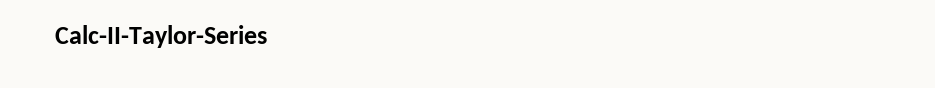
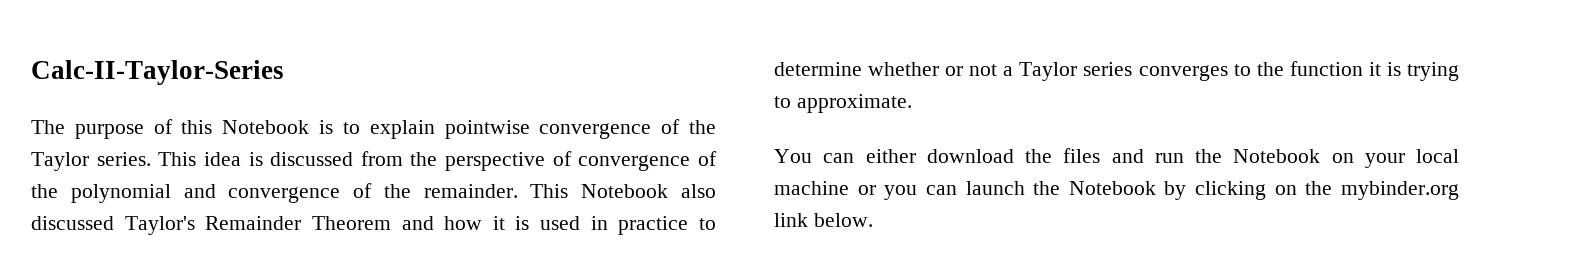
+ The purpose of this Notebook is to explain pointwise convergence of the Taylor series. This idea is discussed from the perspective of convergence of the polynomial and convergence of the remainder. This Notebook also discussed Taylor's Remainder Theorem and how it is used in practice to determine whether or not a Taylor series converges to the function it is trying to approximate.
+ You can either download the files and run the Notebook on your local machine or you can launch the Notebook by clicking on the mybinder.org link below.

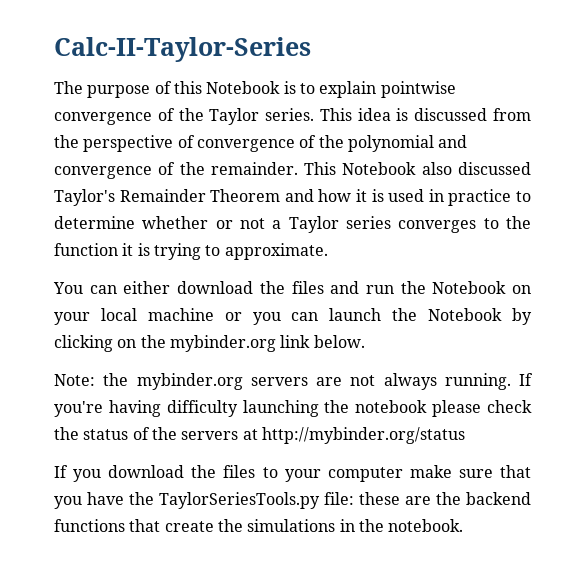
+ Note: the mybinder.org servers are not always running. If you're having difficulty launching the notebook please check the status of the servers at http://mybinder.org/status
+ If you download the files to your computer make sure that you have the TaylorSeriesTools.py file: these are the backend functions that create the simulations in the notebook.

